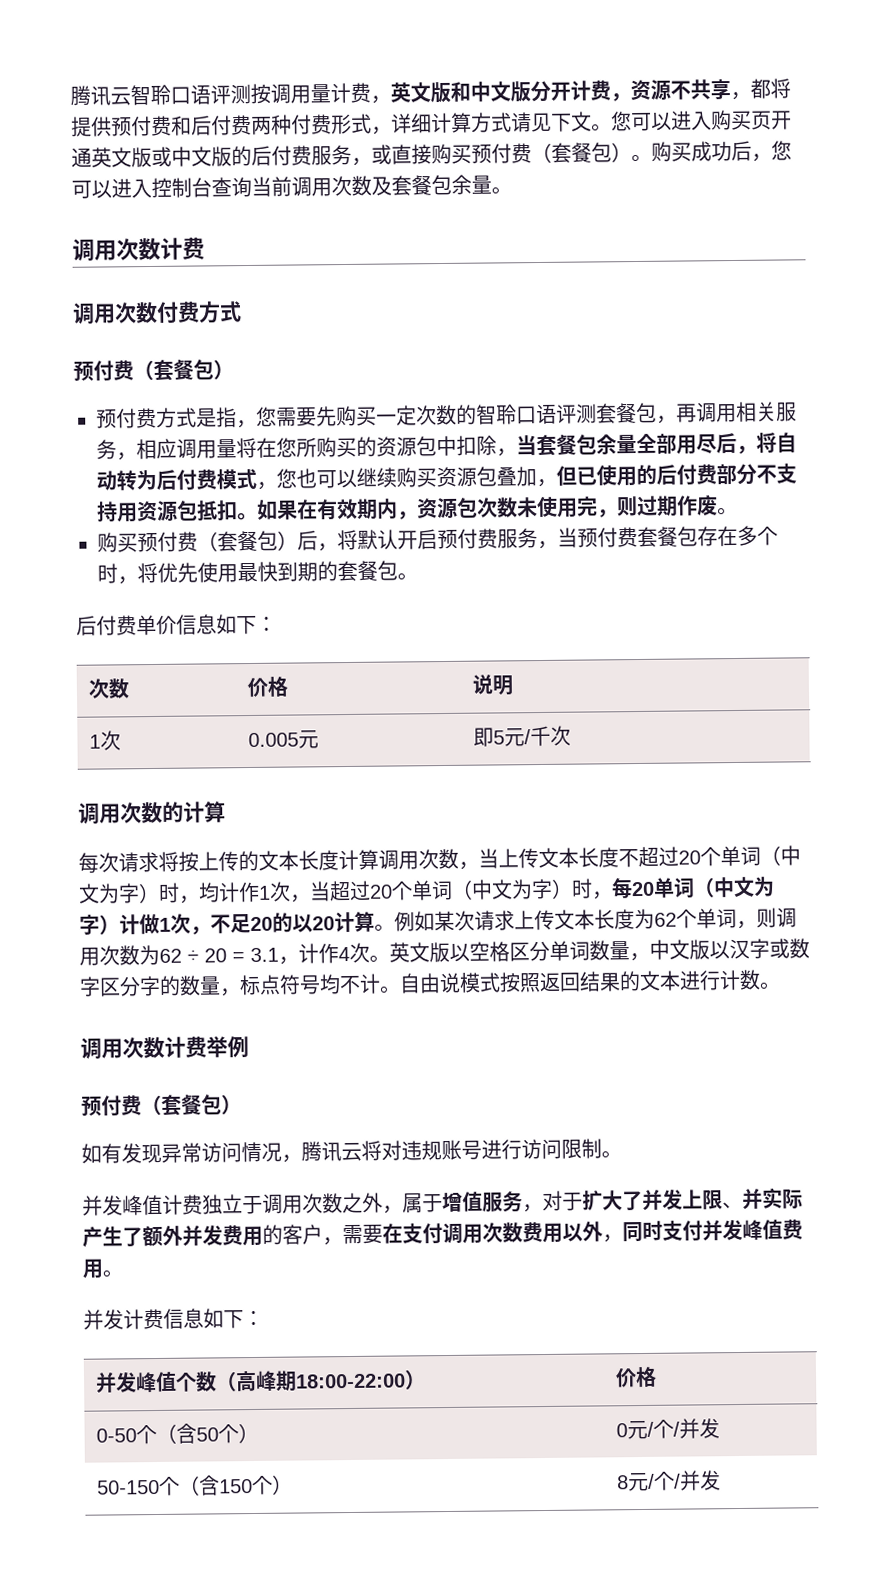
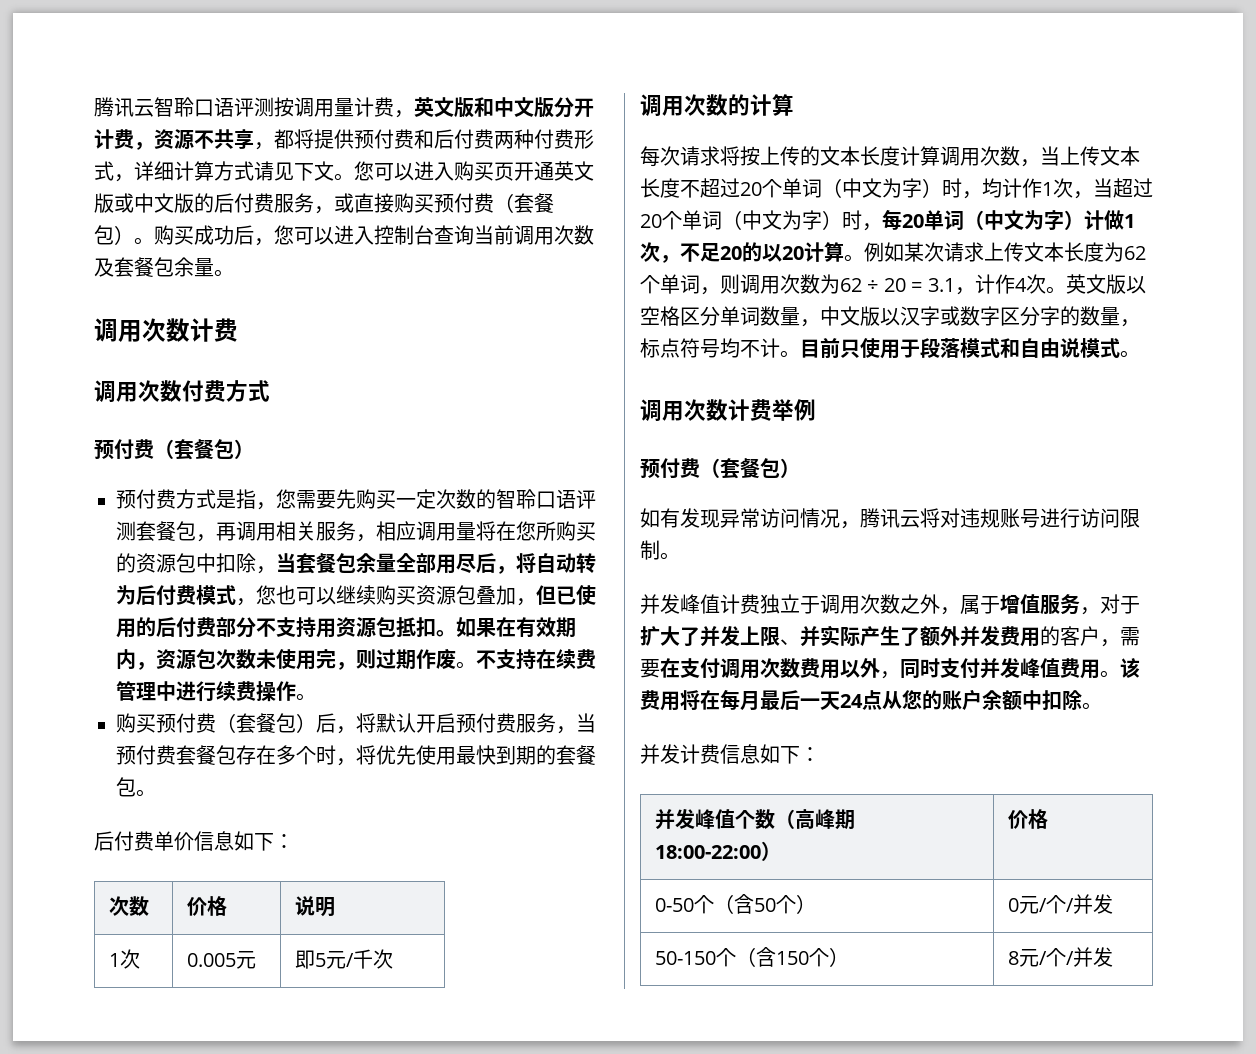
+ 不支持在续费管理中进行续费操作。
- 自由说模式按照返回结果的文本进行计数。
+ 目前只使用于段落模式和自由说模式。
+ 该费用将在每月最后一天24点从您的账户余额中扣除。

